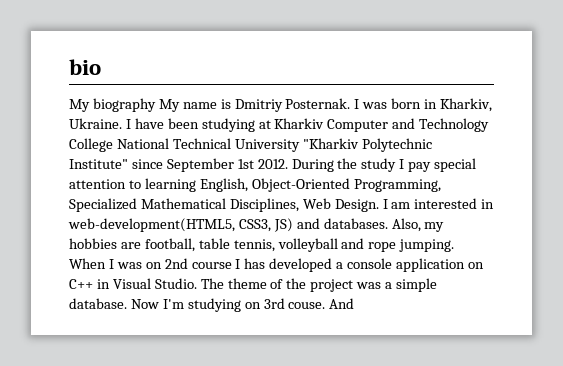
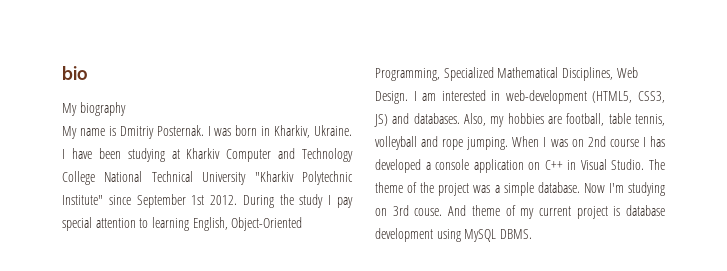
- My biography My name is Dmitriy Posternak.
+ My biography
+ My name is Dmitriy Posternak.
- I am interested in web-development(HTML5, CSS3, JS) and databases.
+ I am interested in web-development (HTML5, CSS3, JS) and databases.
- And
+ And theme of my current project is database development using MySQL DBMS.

